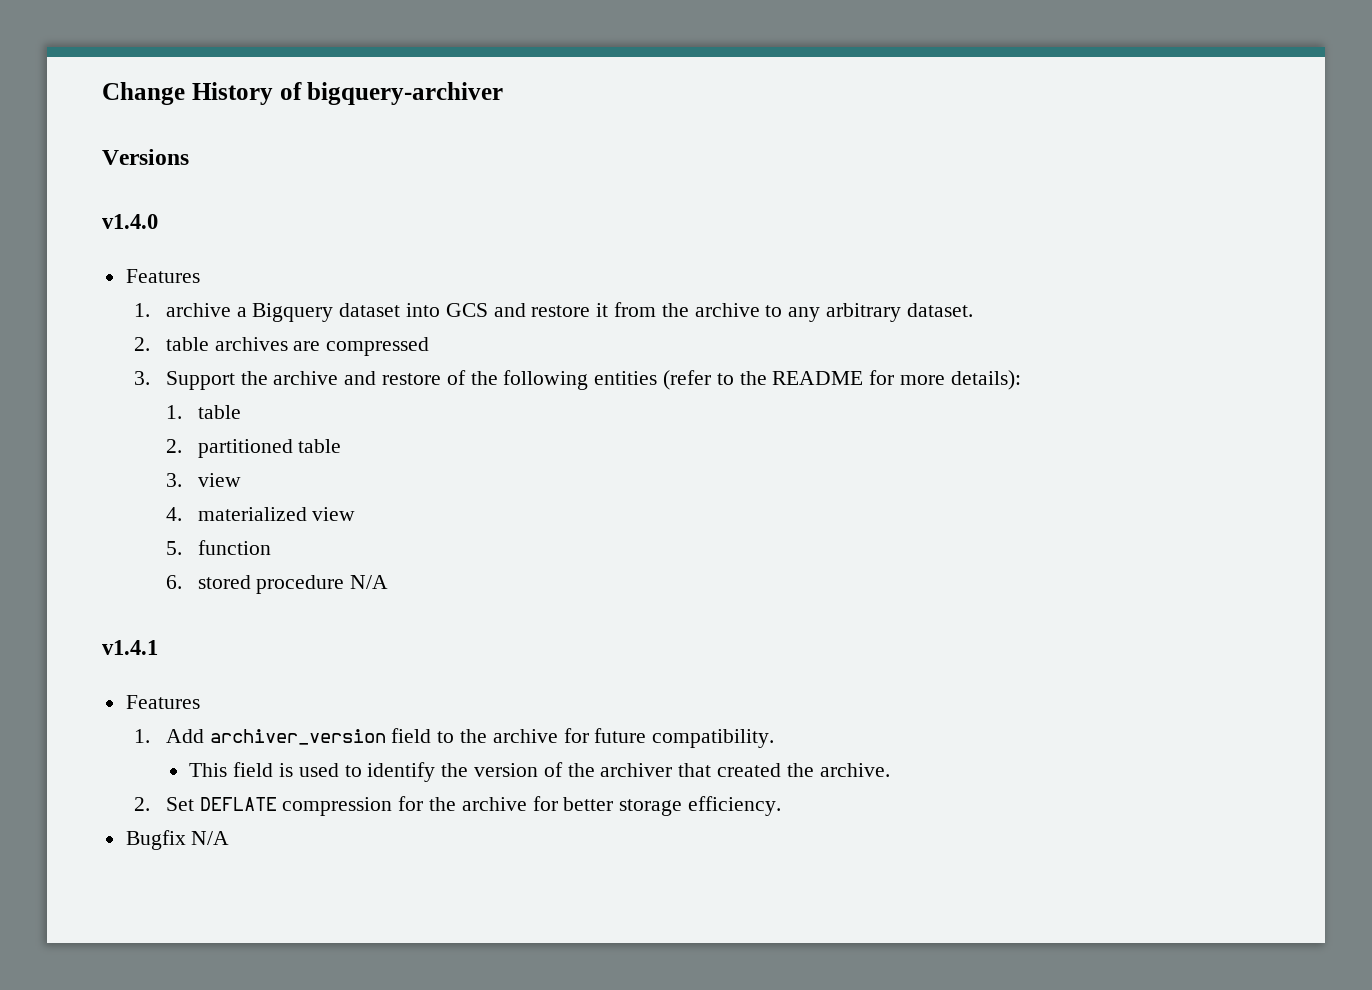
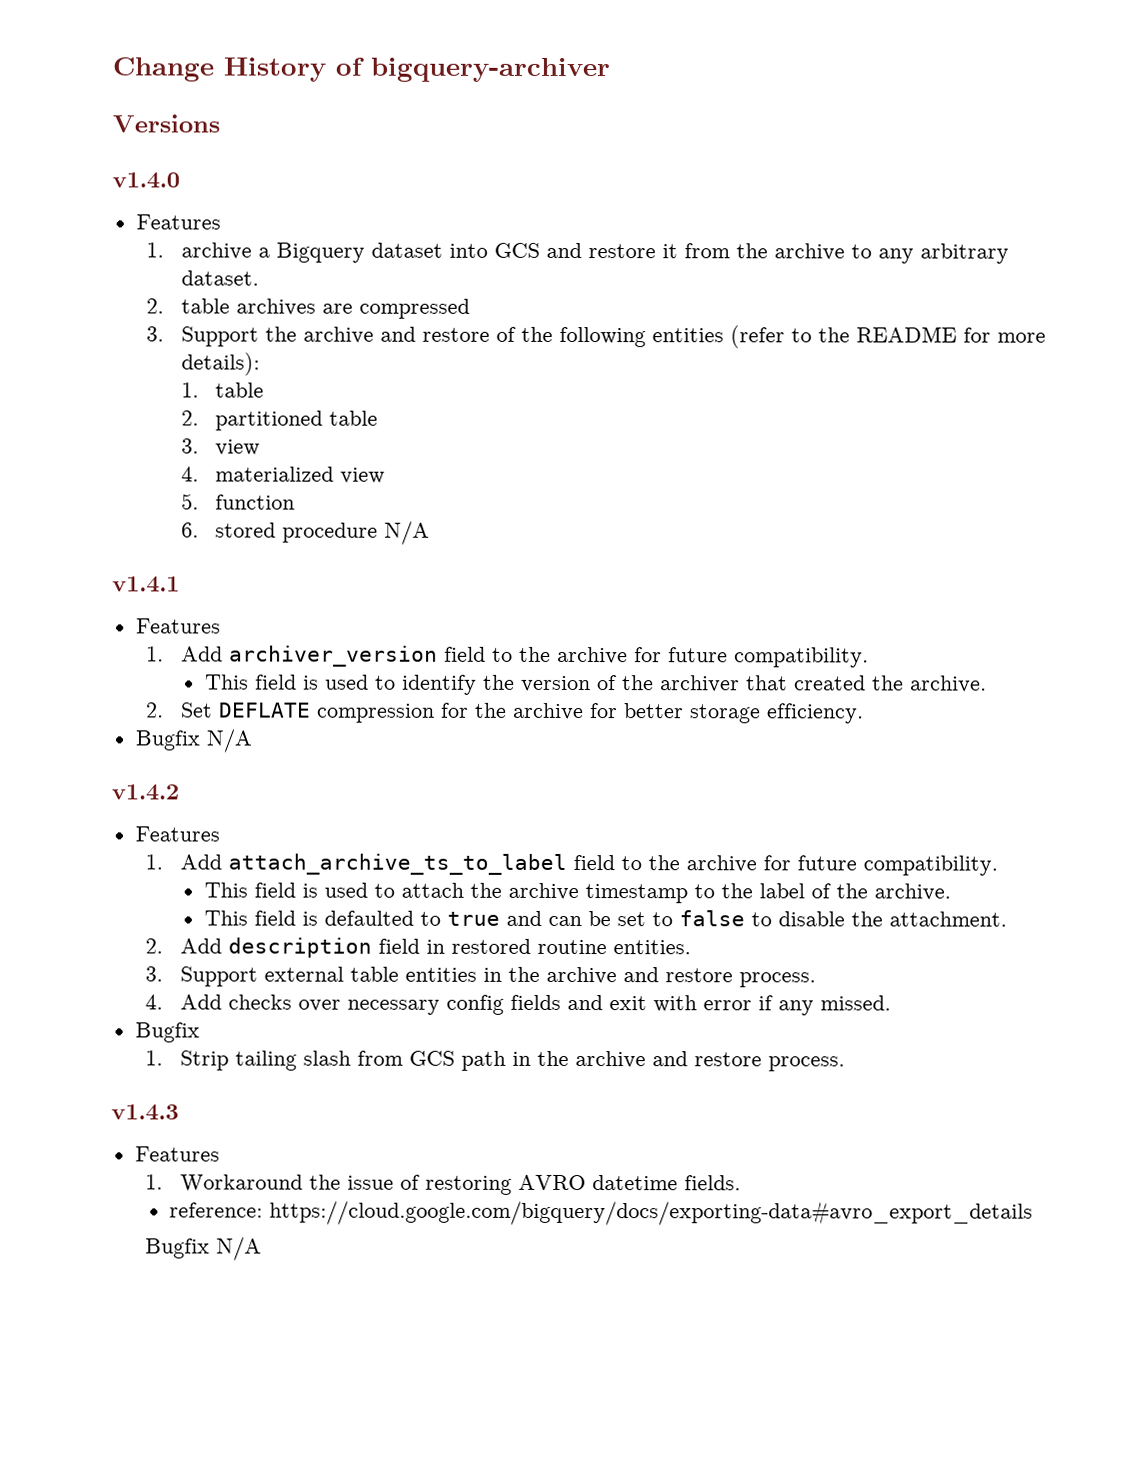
+ v1.4.2
+ Features
+ 1. Add attach_archive_ts_to_label field to the archive for future compatibility.
+ This field is used to attach the archive timestamp to the label of the archive.
+ This field is defaulted to true and can be set to false to disable the attachment.
+ 2. Add description field in restored routine entities.
+ 3. Support external table entities in the archive and restore process.
+ 4. Add checks over necessary config fields and exit with error if any missed.
+ Bugfix
+ 1. Strip tailing slash from GCS path in the archive and restore process.
+ v1.4.3
+ Features
+ 1. Workaround the issue of restoring AVRO datetime fields.
+ reference: https://cloud.google.com/bigquery/docs/exporting-data#avro_export_details
+ Bugfix N/A

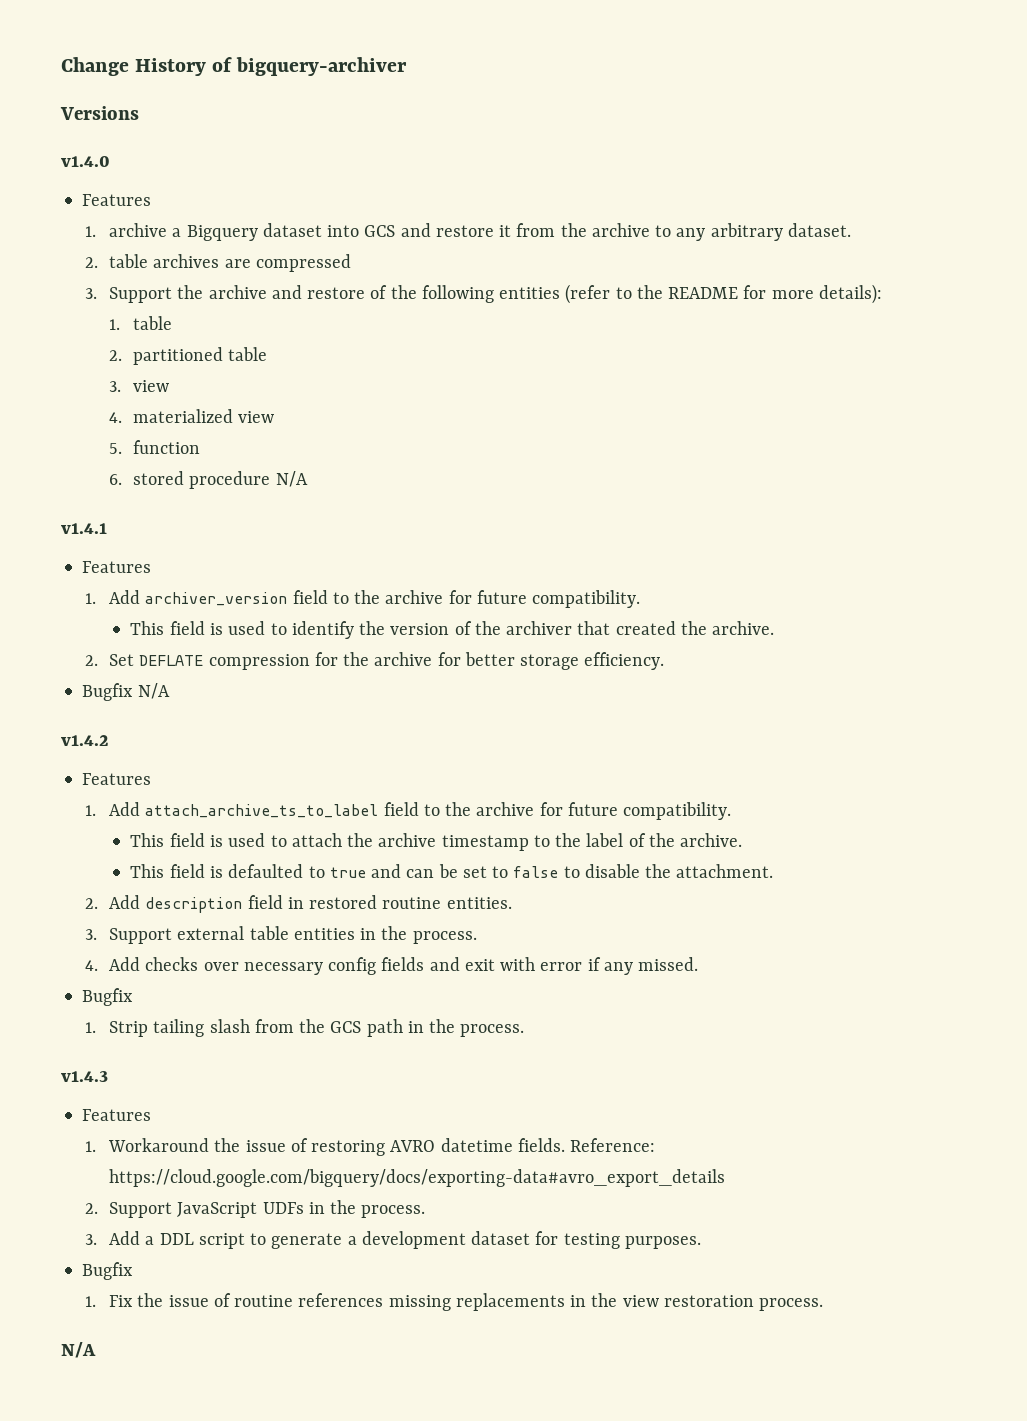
- 3. Support external table entities in the archive and restore process.
+ 3. Support external table entities in the process.
- 1. Strip tailing slash from GCS path in the archive and restore process.
+ 1. Strip tailing slash from the GCS path in the process.
- 1. Workaround the issue of restoring AVRO datetime fields.
- reference: https://cloud.google.com/bigquery/docs/exporting-data#avro_export_details
- Bugfix N/A
+ 1. Workaround the issue of restoring AVRO datetime fields. Reference: https://cloud.google.com/bigquery/docs/exporting-data#avro_export_details
+ 2. Support JavaScript UDFs in the process.
+ 3. Add a DDL script to generate a development dataset for testing purposes.
+ Bugfix
+ 1. Fix the issue of routine references missing replacements in the view restoration process.
+ N/A

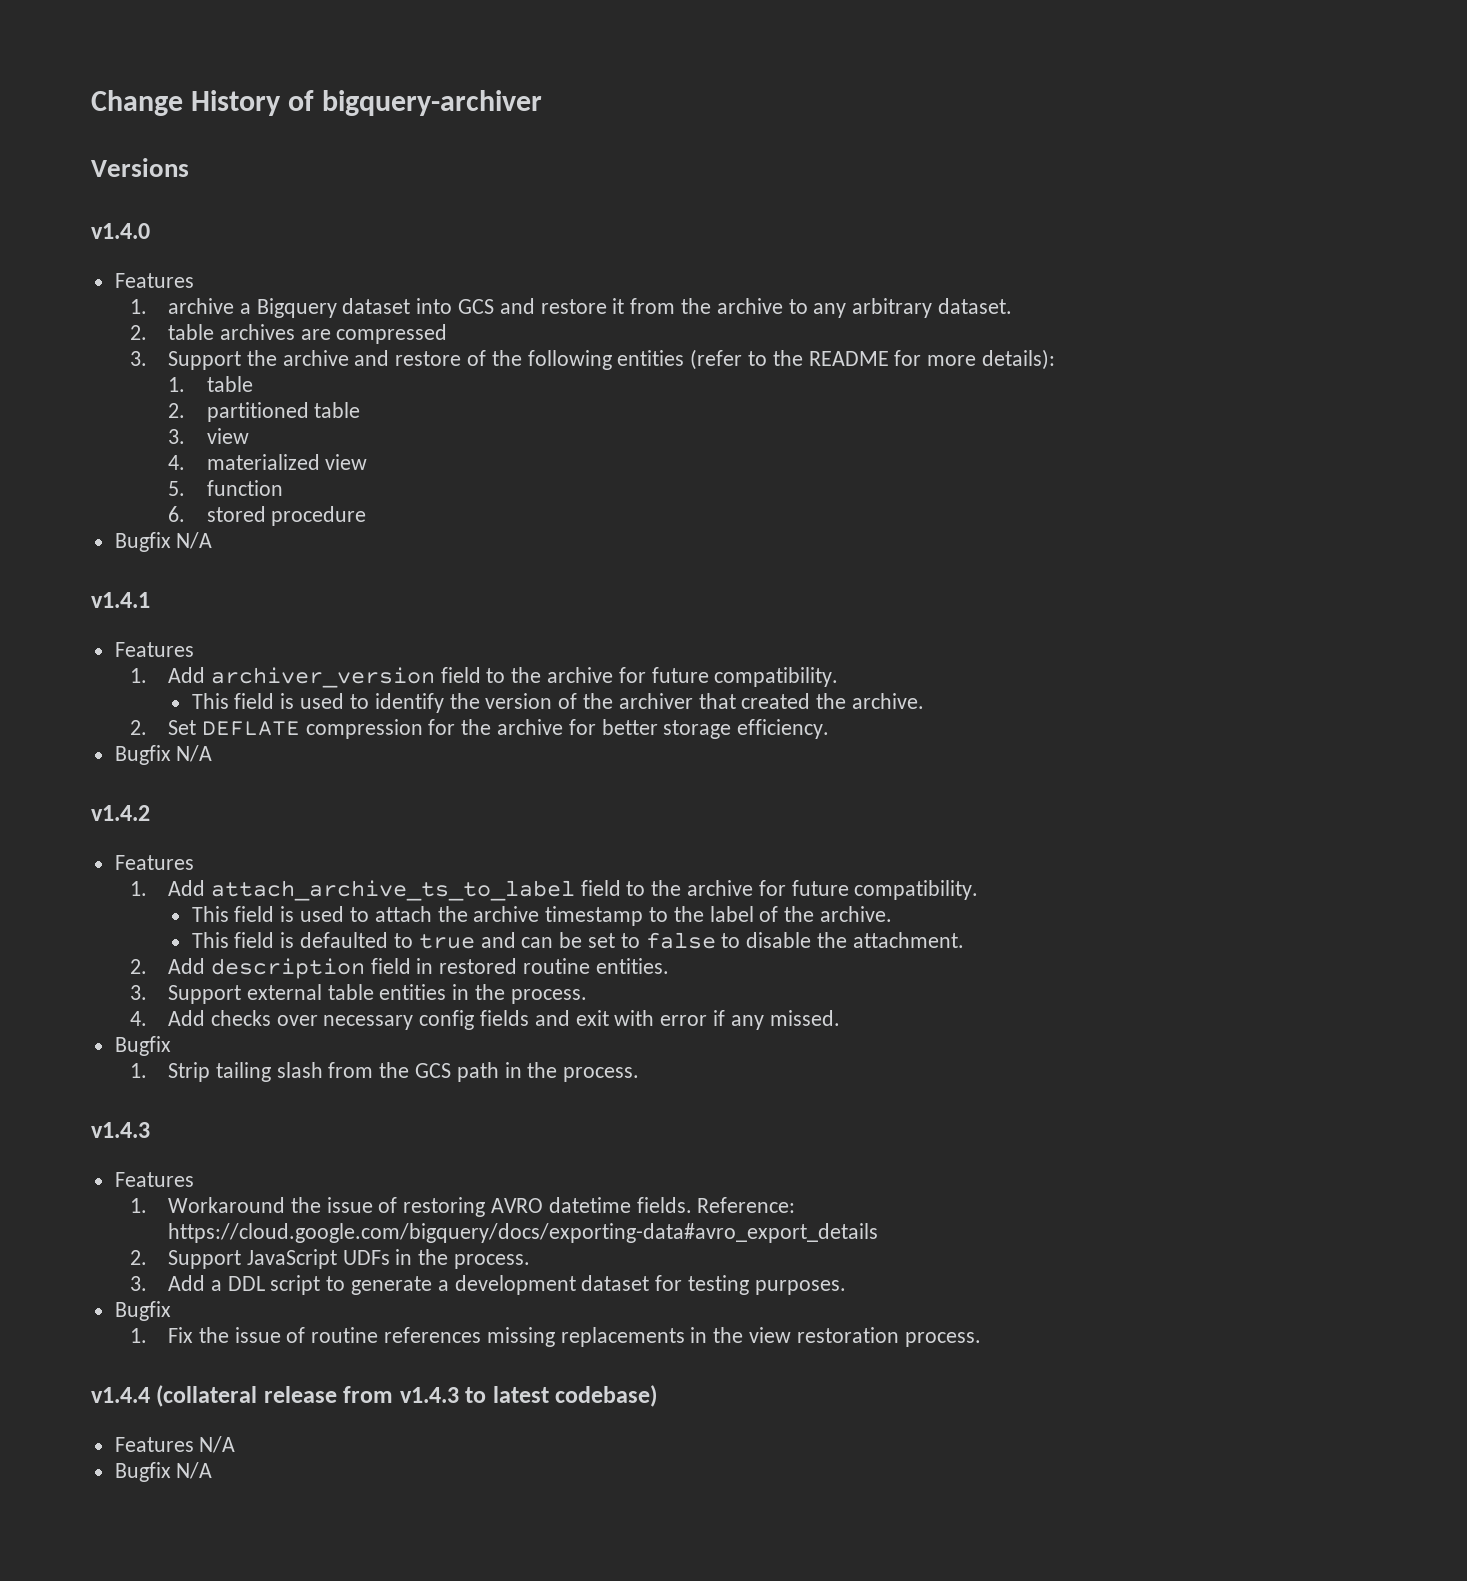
- 6. stored procedure N/A
+ 6. stored procedure
+ Bugfix N/A
  1. Fix the issue of routine references missing replacements in the view restoration process.
- N/A
+ v1.4.4 (collateral release from v1.4.3 to latest codebase)
+ Features N/A
+ Bugfix N/A

